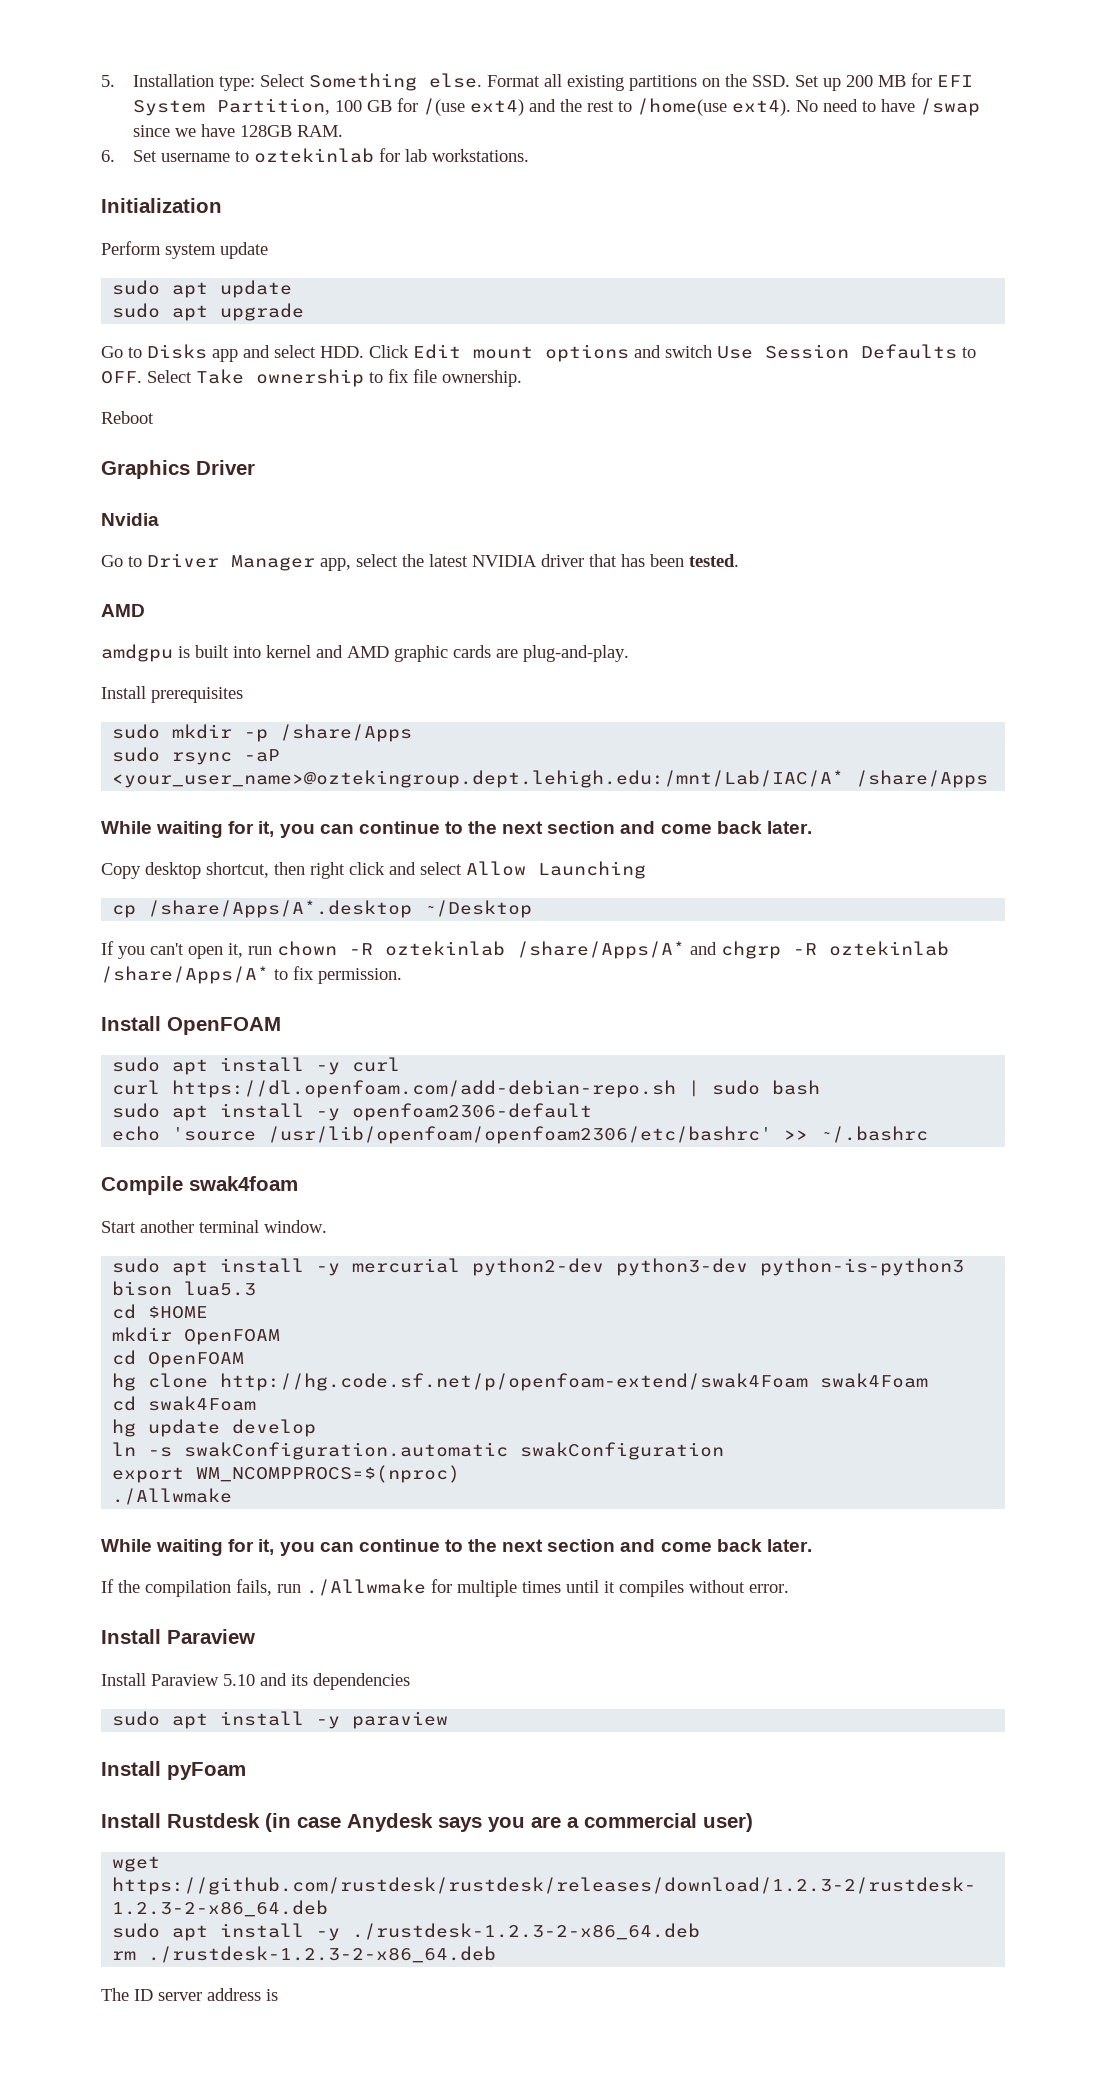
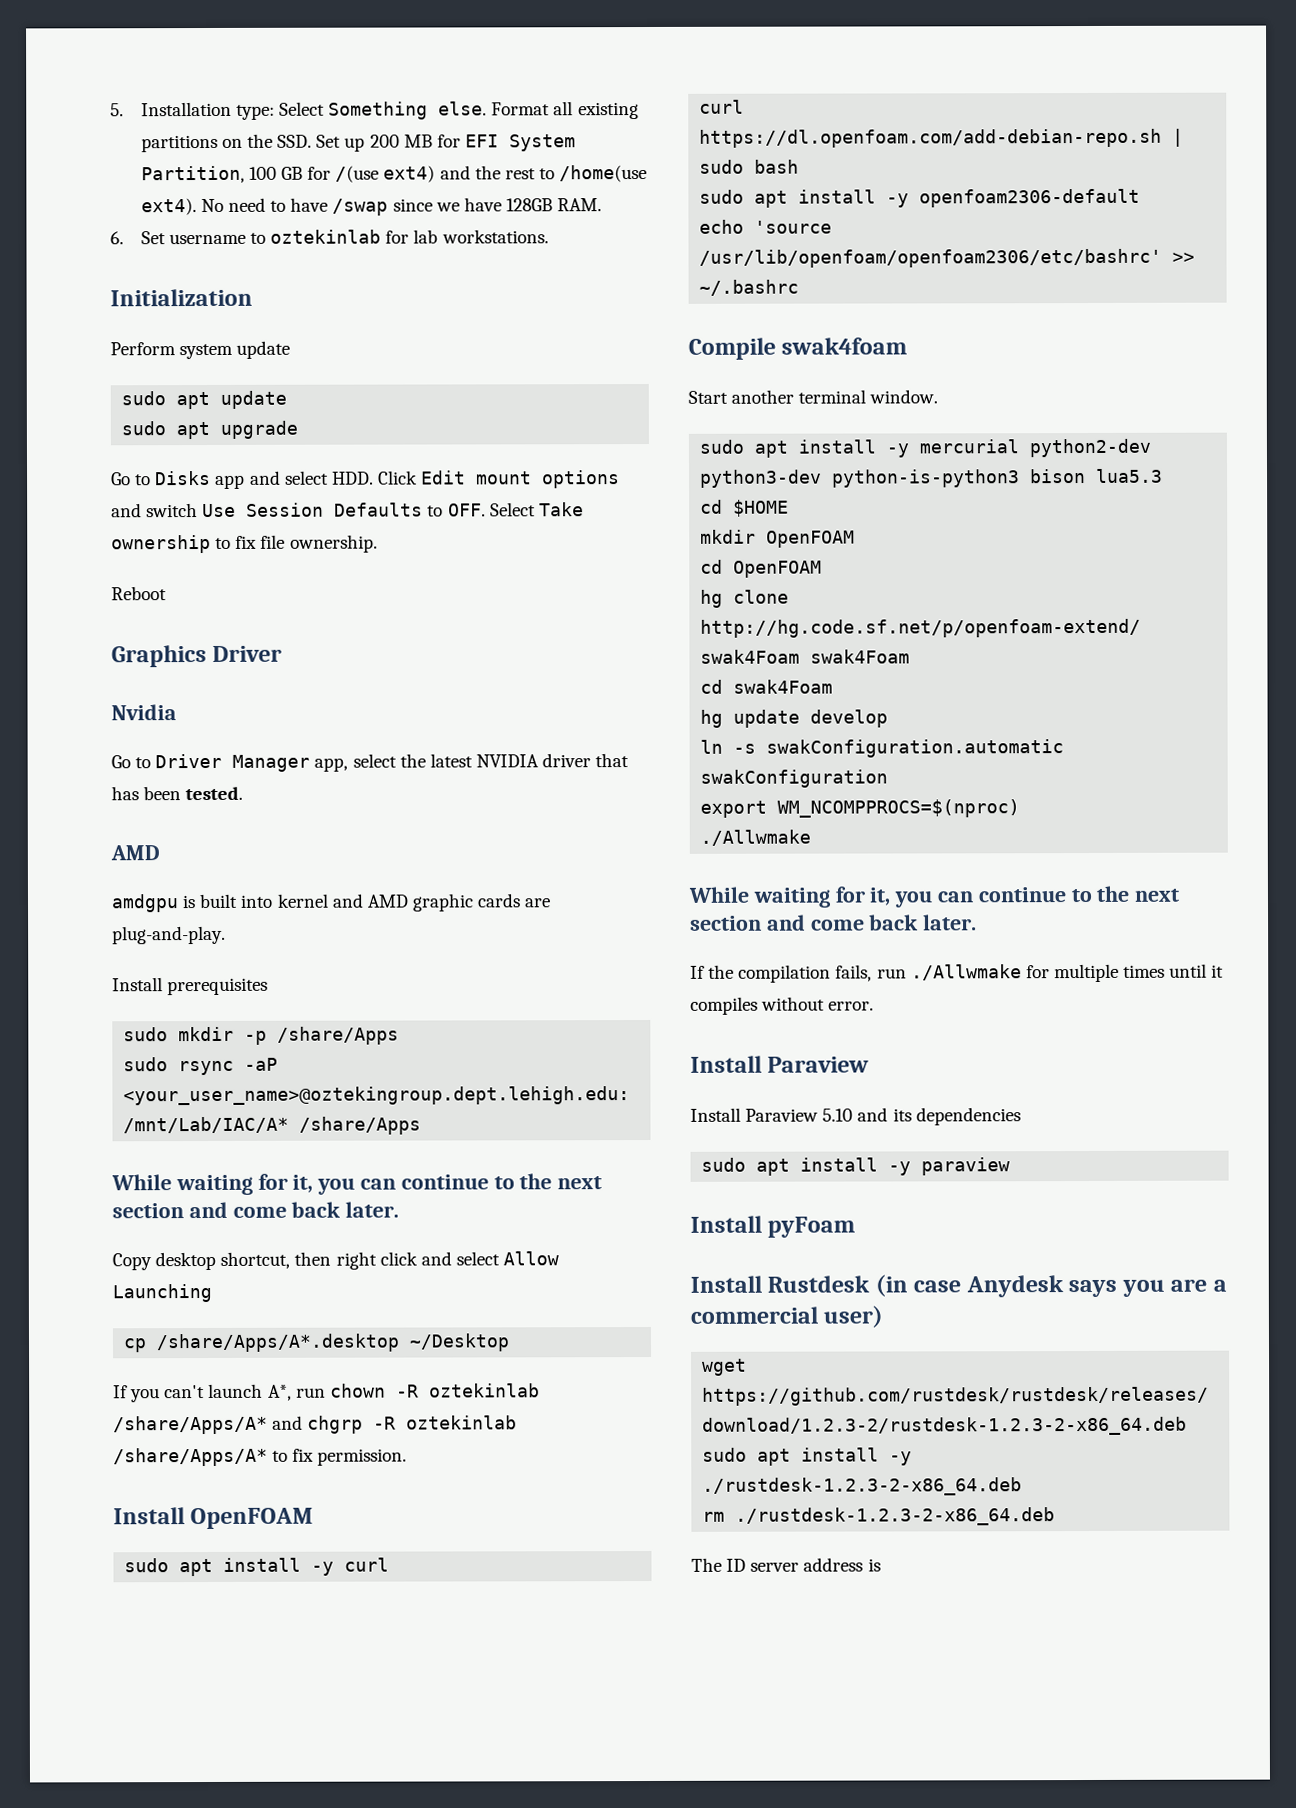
- If you can't open it, run chown -R oztekinlab /share/Apps/A* and chgrp -R oztekinlab /share/Apps/A* to fix permission.
+ If you can't launch A*, run chown -R oztekinlab /share/Apps/A* and chgrp -R oztekinlab /share/Apps/A* to fix permission.

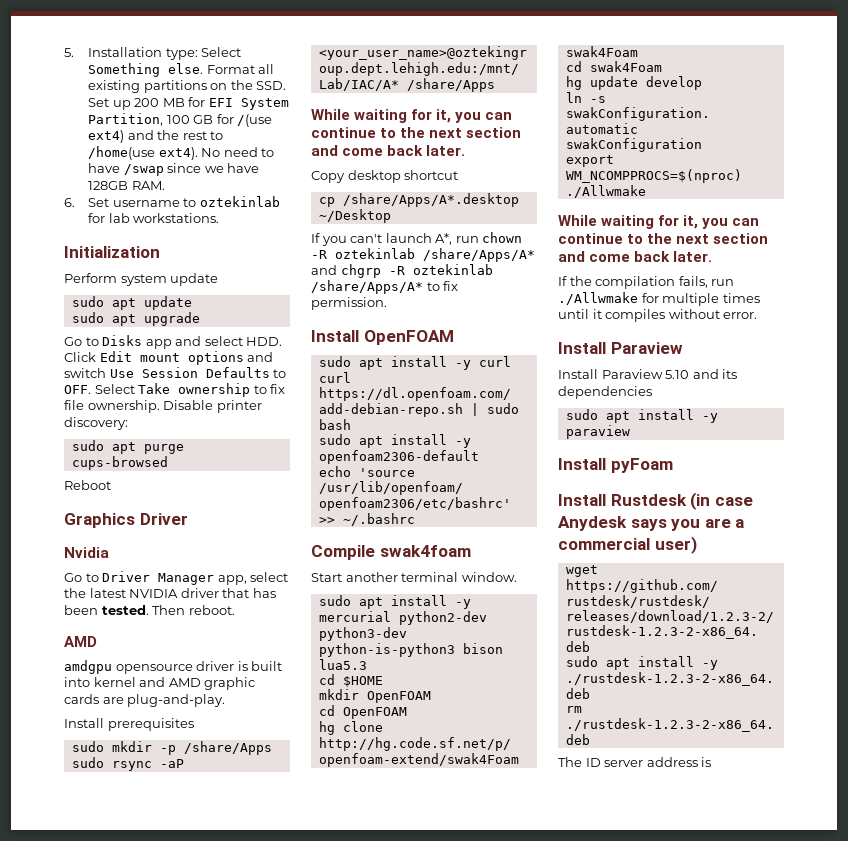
+ Disable printer discovery:
+ sudo apt purge cups-browsed
+ Then reboot.
- amdgpu is built into kernel and AMD graphic cards are plug-and-play.
+ amdgpu opensource driver is built into kernel and AMD graphic cards are plug-and-play.
- Copy desktop shortcut, then right click and select Allow Launching
+ Copy desktop shortcut

